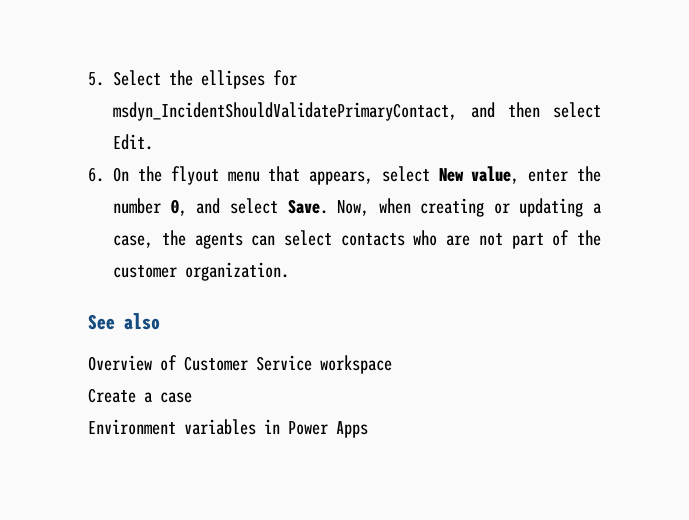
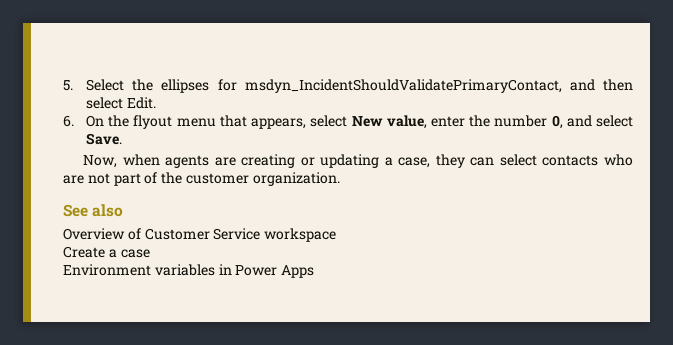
- 6. On the flyout menu that appears, select New value, enter the number 0, and select Save. Now, when creating or updating a case, the agents can select contacts who are not part of the customer organization.
+ 6. On the flyout menu that appears, select New value, enter the number 0, and select Save.
+ Now, when agents are creating or updating a case, they can select contacts who are not part of the customer organization.

